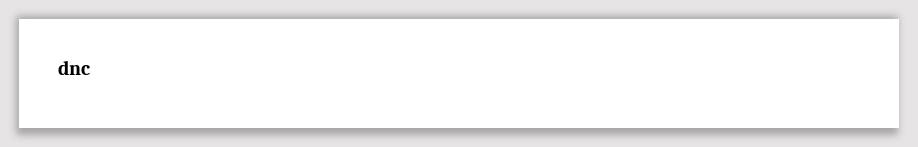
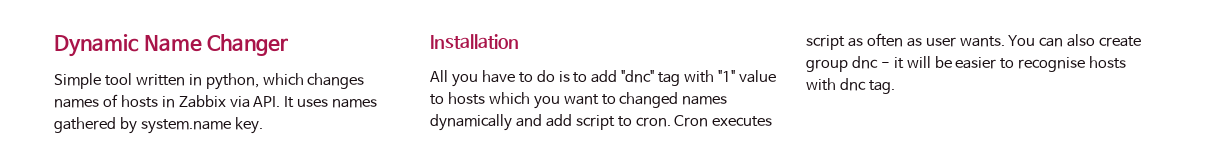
- dnc
+ Dynamic Name Changer
+ Simple tool written in python, which changes names of hosts in Zabbix via API. It uses names gathered by system.name key.
+ Installation
+ All you have to do is to add "dnc" tag with "1" value to hosts which you want to changed names dynamically and add script to cron. Cron executes script as often as user wants. You can also create group dnc - it will be easier to recognise hosts with dnc tag.

